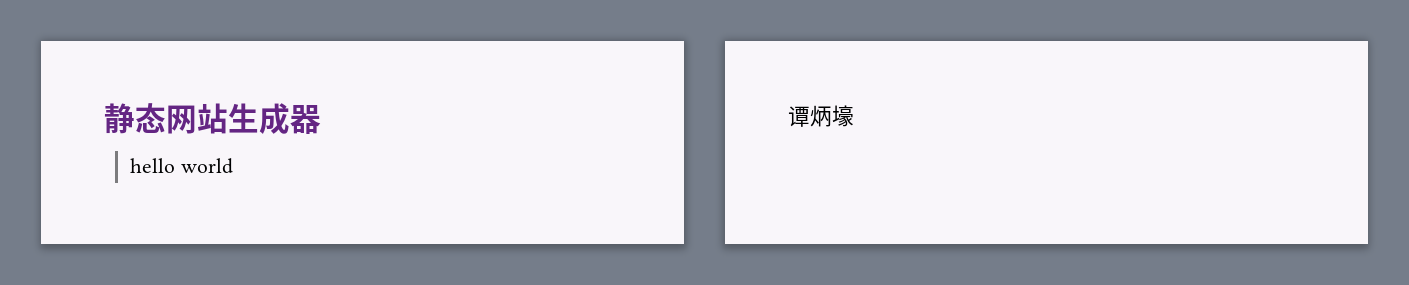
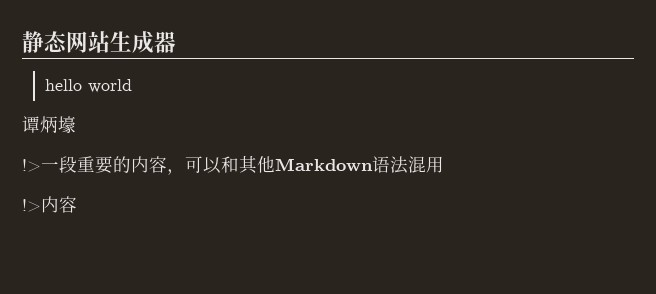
+ !>一段重要的内容，可以和其他Markdown语法混用
+ !>内容

